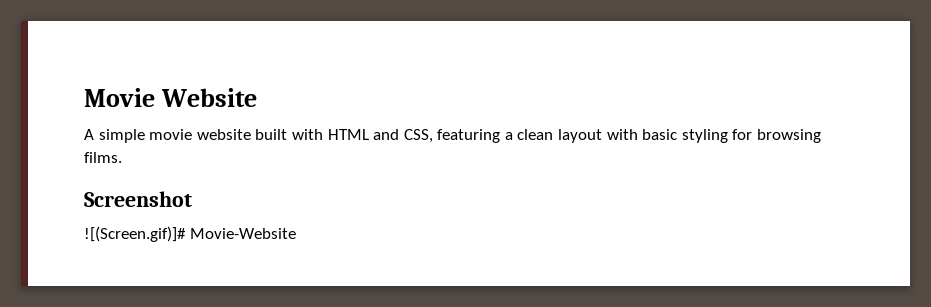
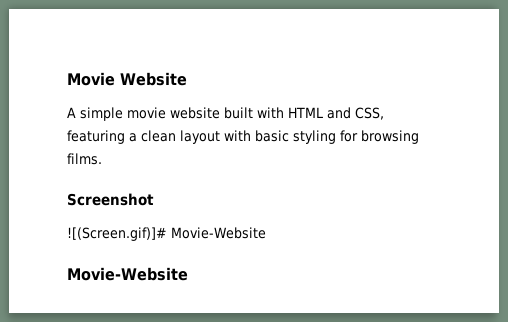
  ![(Screen.gif)]# Movie-Website
+ Movie-Website

